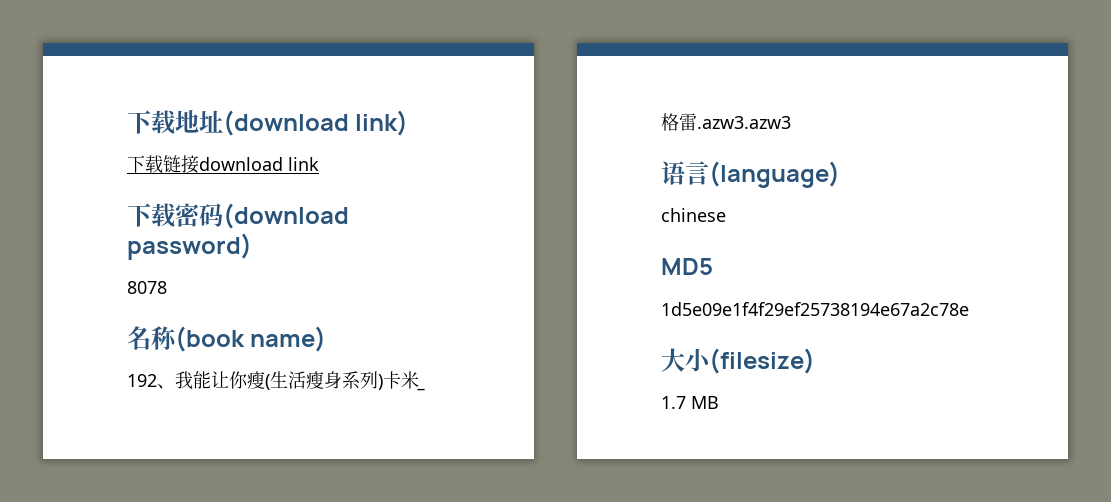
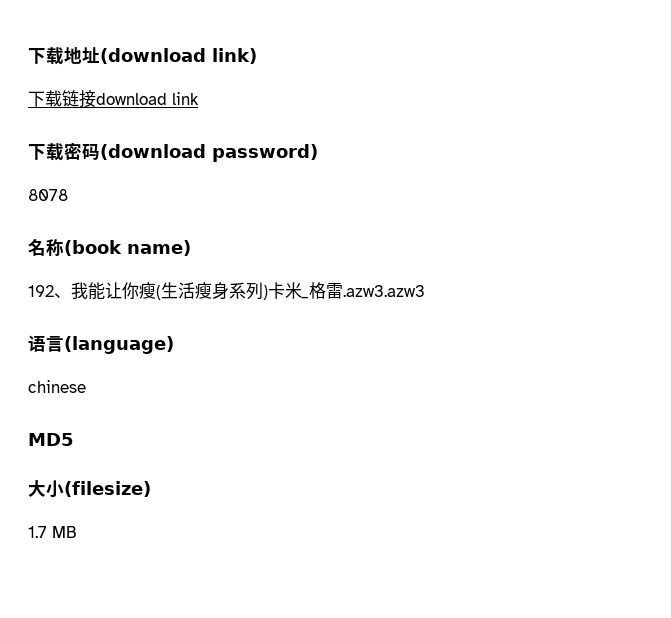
- 1d5e09e1f4f29ef25738194e67a2c78e

